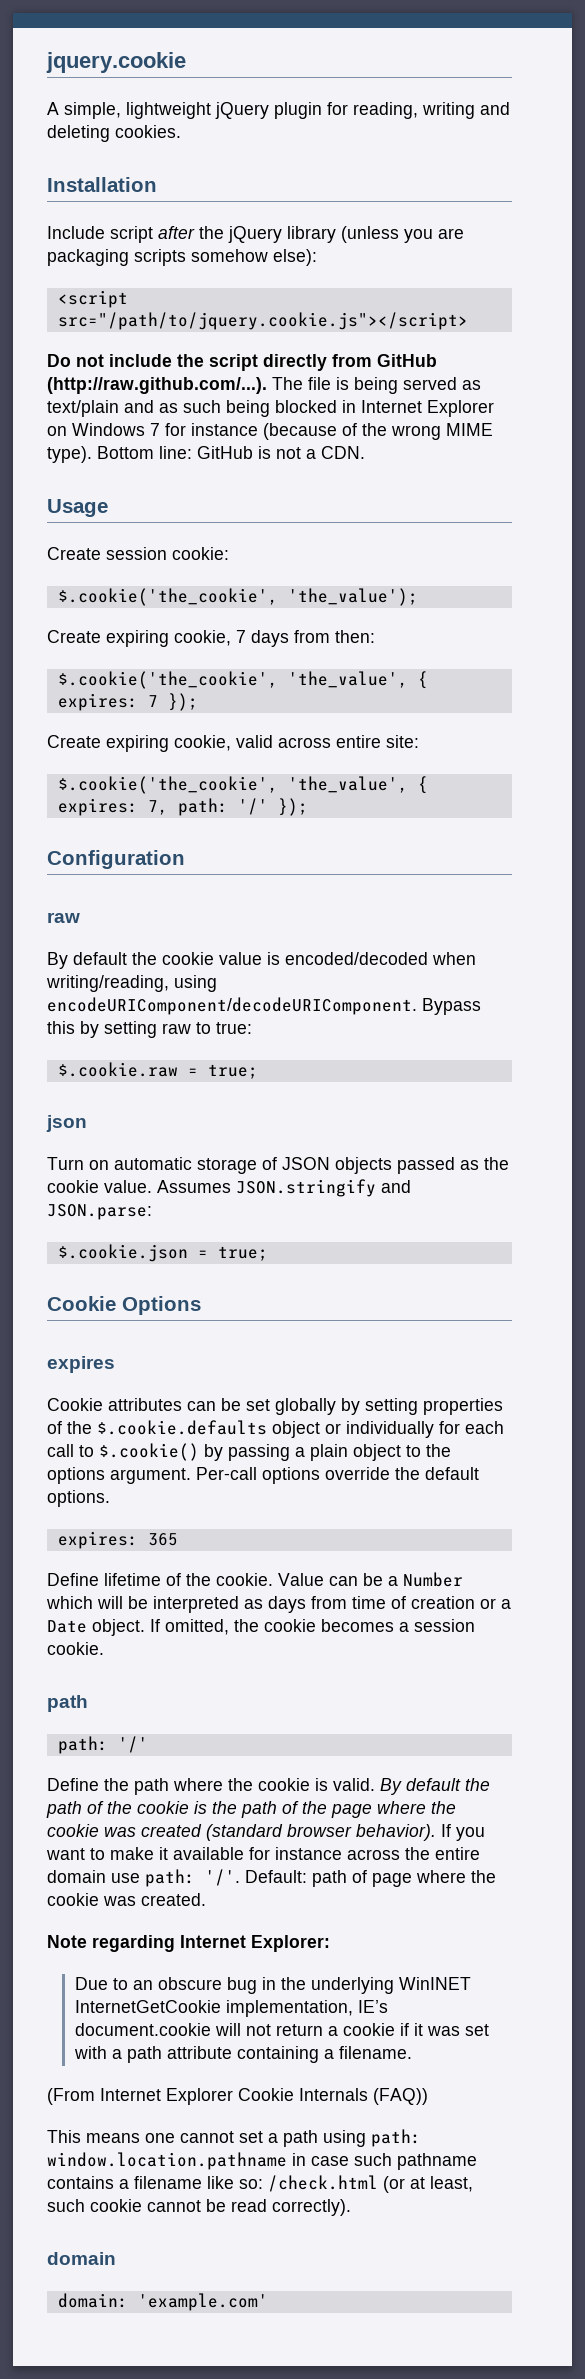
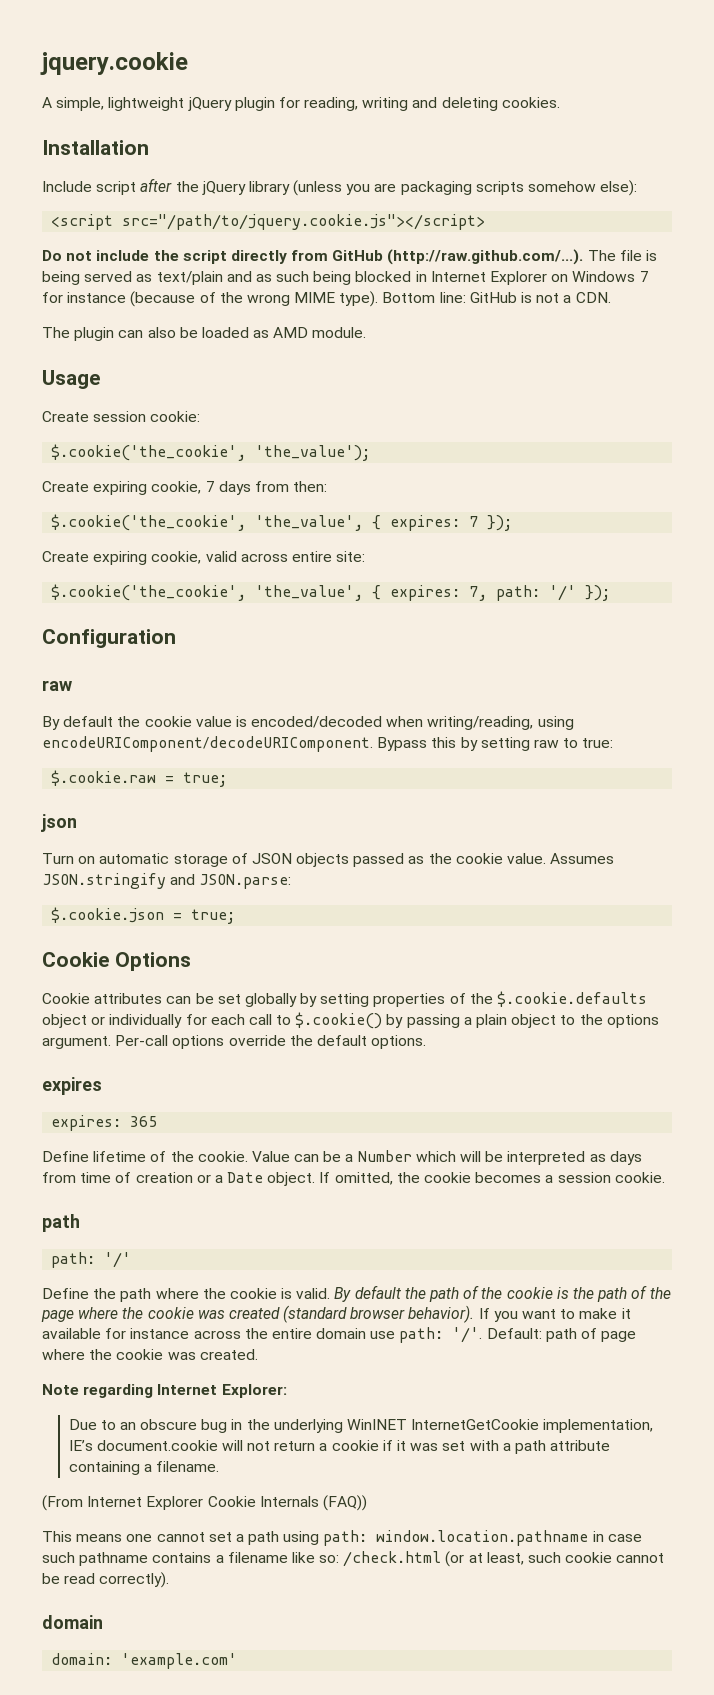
+ The plugin can also be loaded as AMD module.
- expires
+ expires

